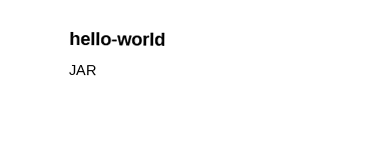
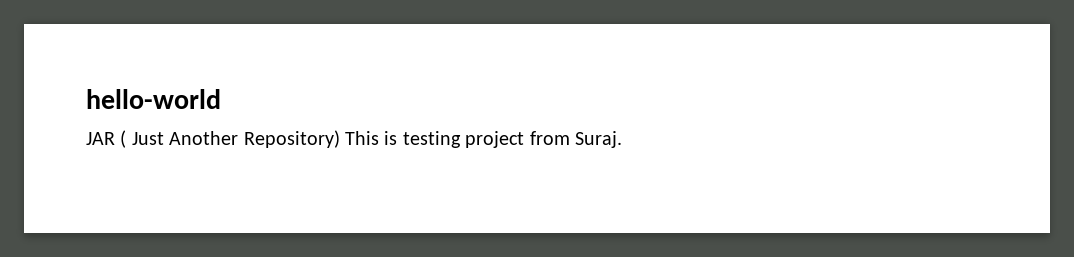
- JAR
+ JAR ( Just Another Repository) This is testing project from Suraj.

